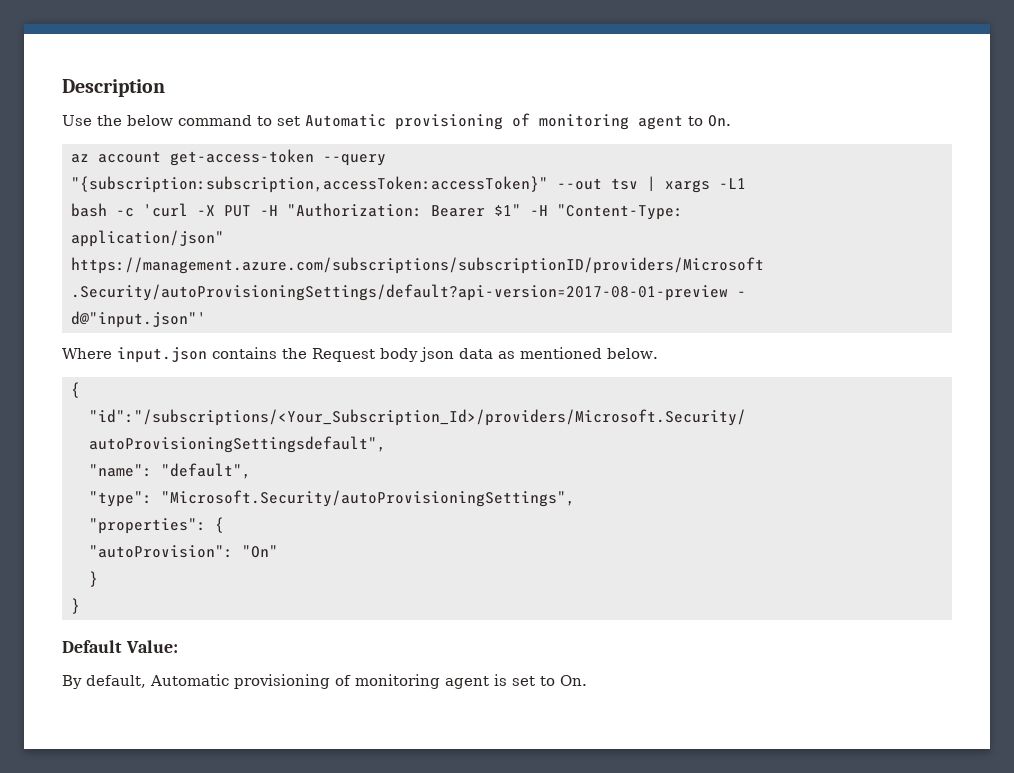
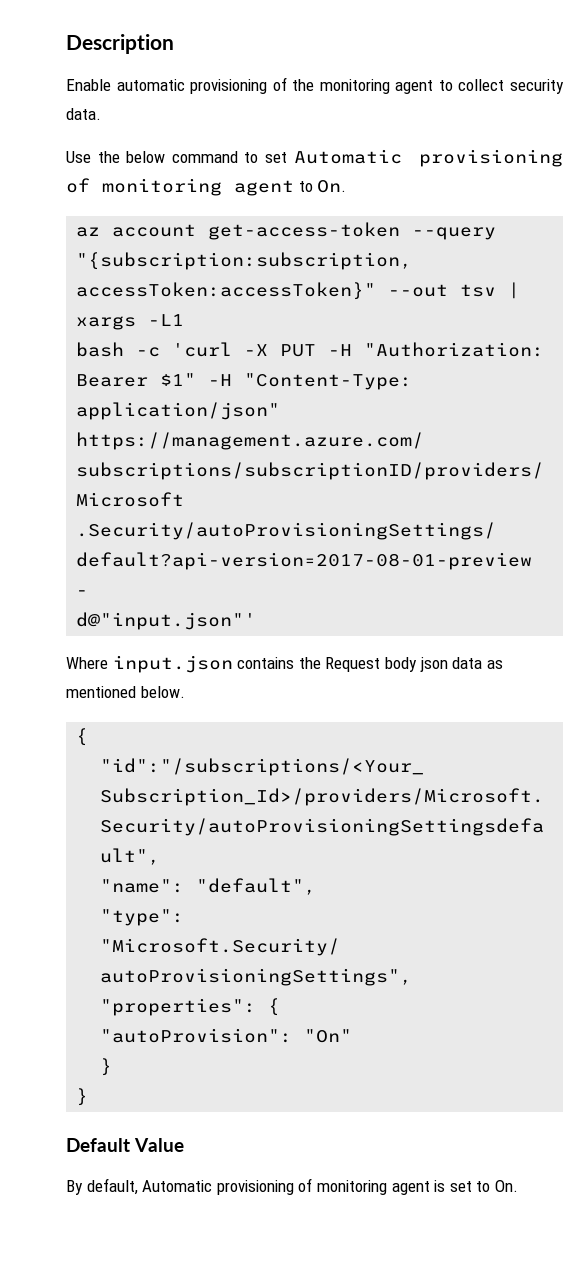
+ Enable automatic provisioning of the monitoring agent to collect security data.
- Default Value:
+ Default Value

